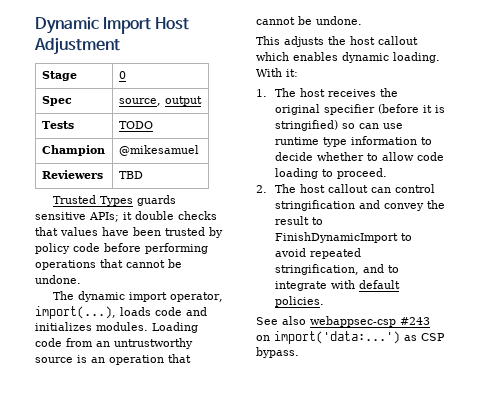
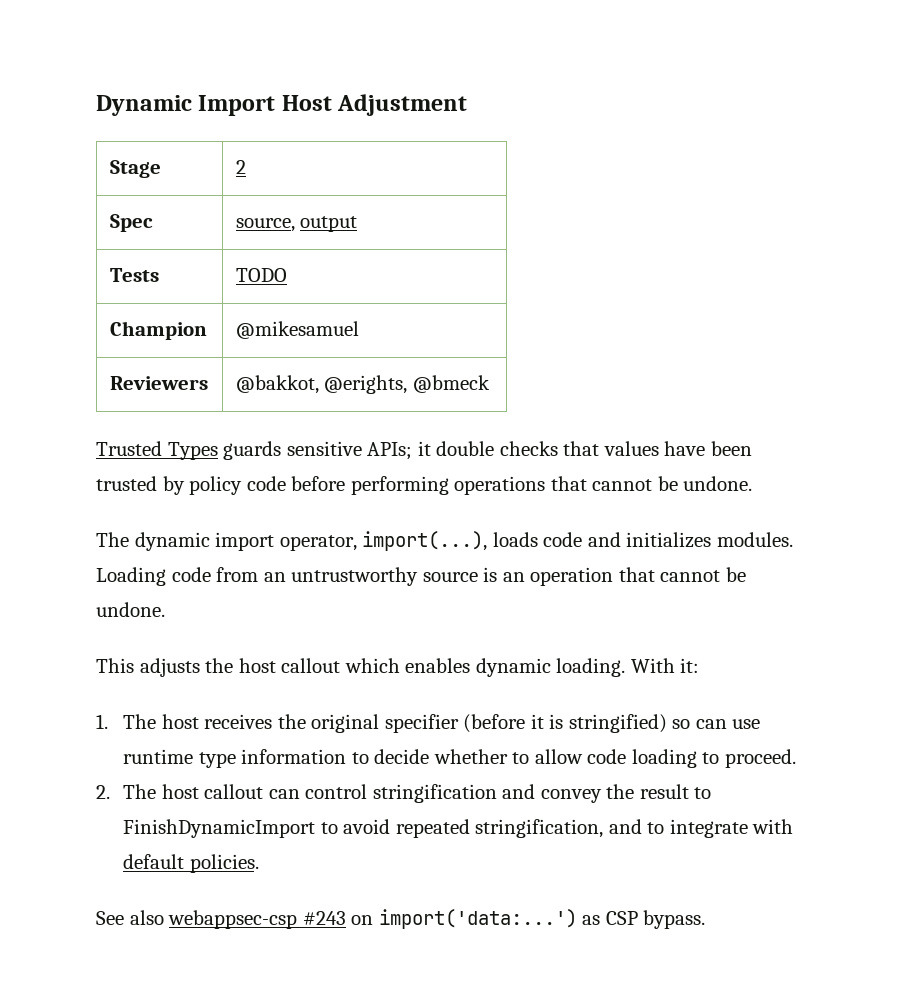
- Stage | 0
+ Stage | 2
- Reviewers | TBD
+ Reviewers | @bakkot, @erights, @bmeck

